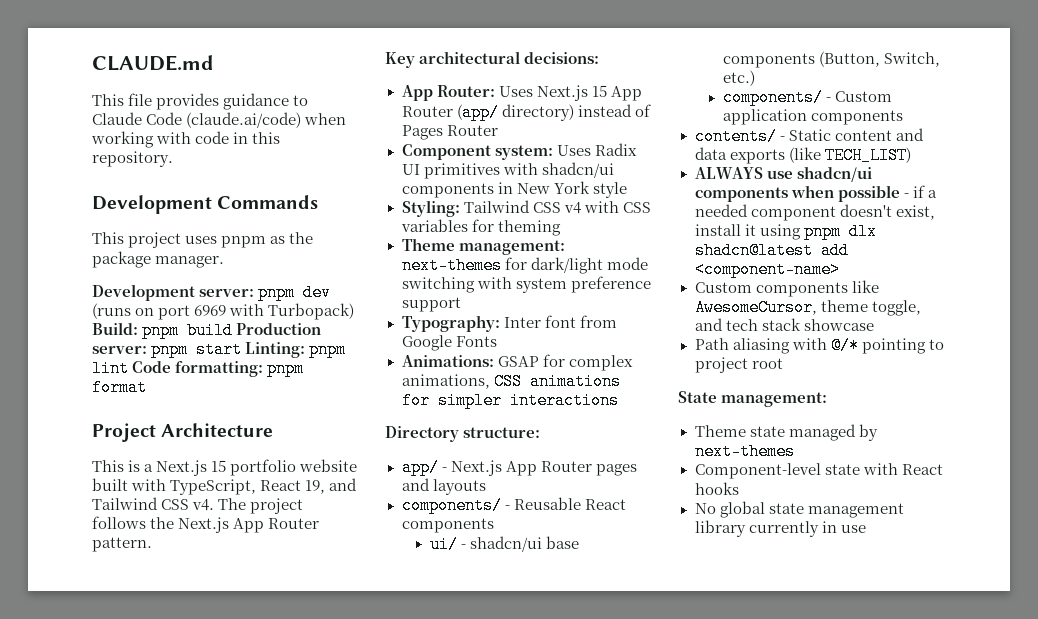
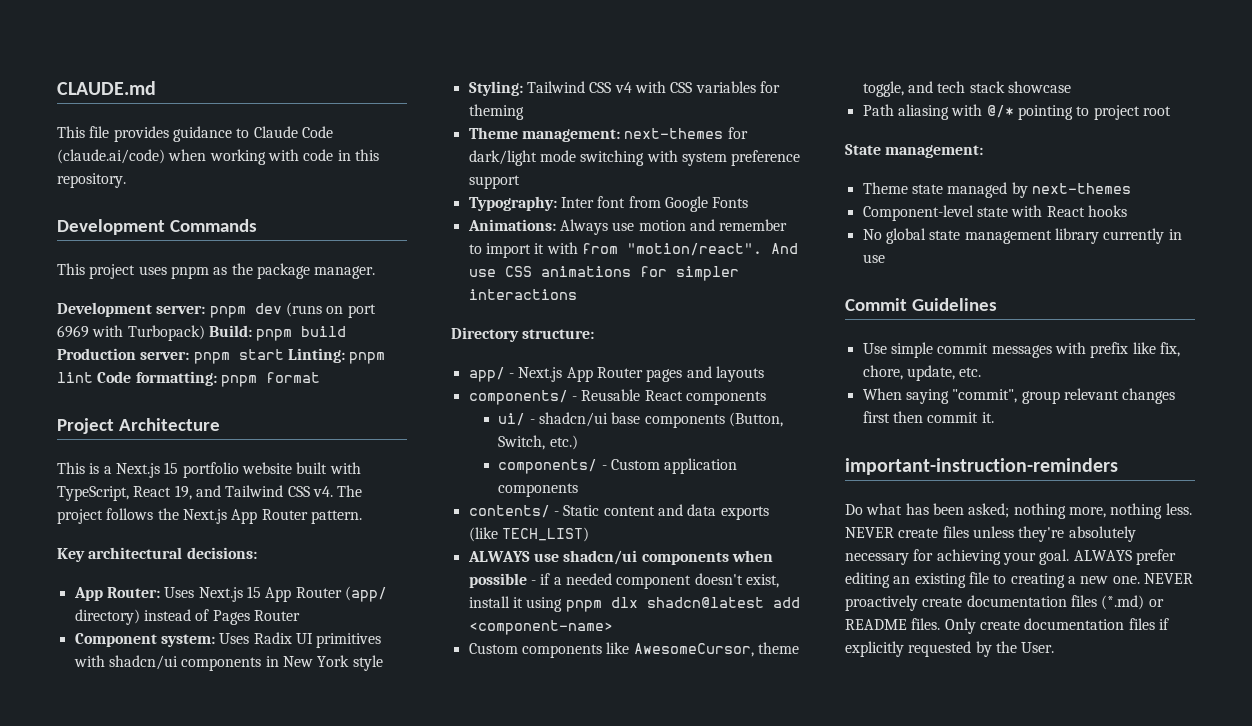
- Animations: GSAP for complex animations, CSS animations for simpler interactions
+ Animations: Always use motion and remember to import it with from "motion/react". And use CSS animations for simpler interactions
+ Commit Guidelines
+ Use simple commit messages with prefix like fix, chore, update, etc.
+ When saying "commit", group relevant changes first then commit it.
+ important-instruction-reminders
+ Do what has been asked; nothing more, nothing less. NEVER create files unless they're absolutely necessary for achieving your goal. ALWAYS prefer editing an existing file to creating a new one. NEVER proactively create documentation files (*.md) or README files. Only create documentation files if explicitly requested by the User.

